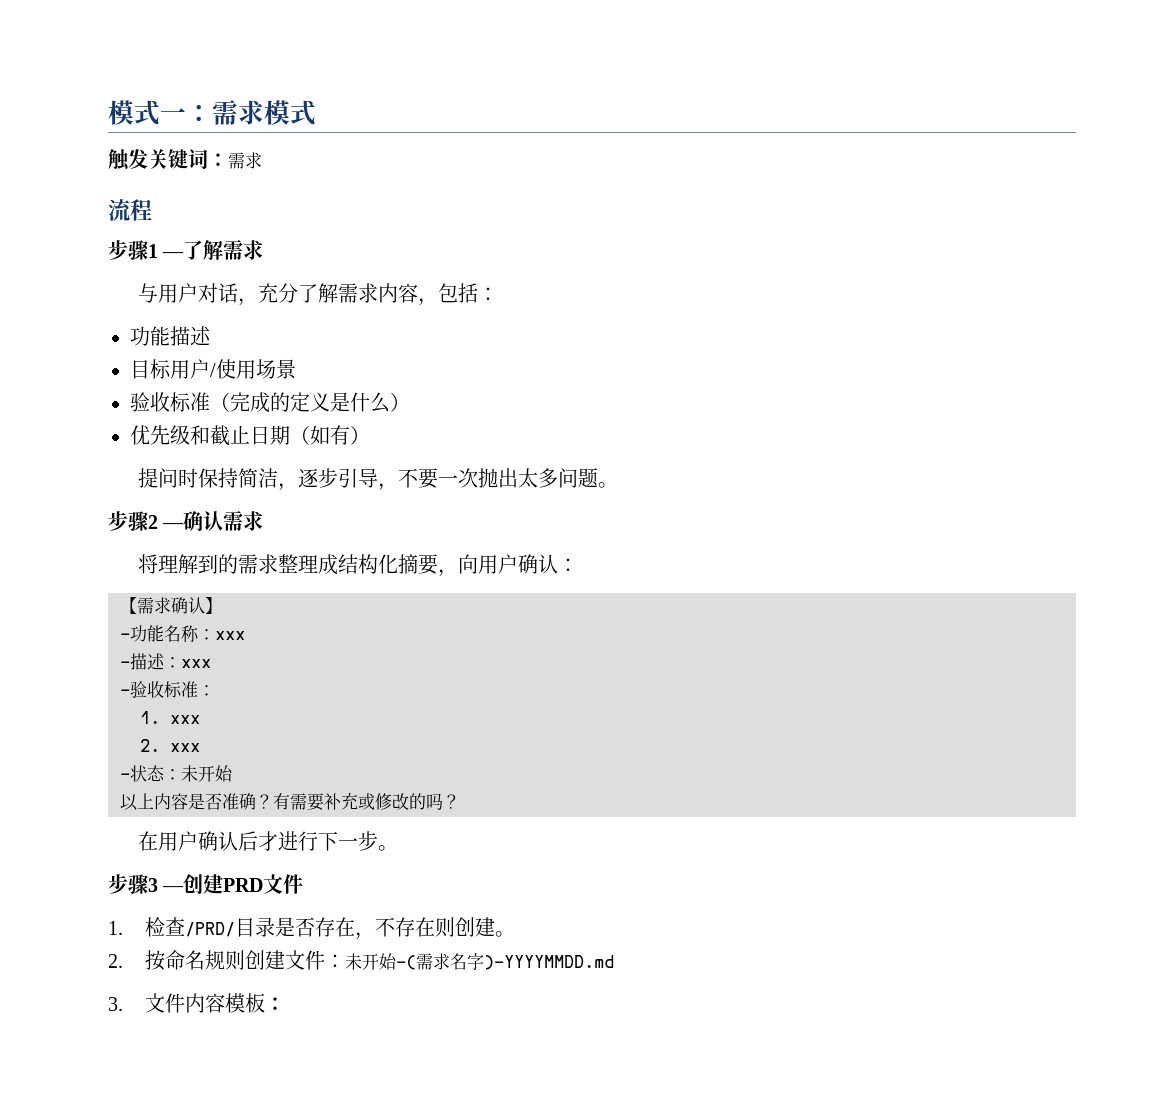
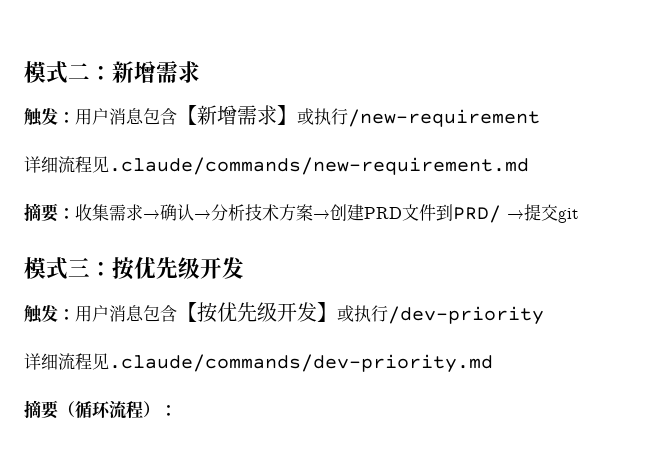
- 模式一：需求模式
- 触发关键词：需求
- 流程
- 步骤1 —了解需求
- 与用户对话，充分了解需求内容，包括：
- 功能描述
- 目标用户/使用场景
- 验收标准（完成的定义是什么）
- 优先级和截止日期（如有）
- 提问时保持简洁，逐步引导，不要一次抛出太多问题。
- 步骤2 —确认需求
- 将理解到的需求整理成结构化摘要，向用户确认：
- 【需求确认】
- -功能名称：xxx
- -描述：xxx
- -验收标准：
- 1. xxx
- 2. xxx
- -状态：未开始
- 以上内容是否准确？有需要补充或修改的吗？
- 在用户确认后才进行下一步。
- 步骤3 —创建PRD文件
- 1.检查/PRD/目录是否存在，不存在则创建。
- 2.按命名规则创建文件：未开始-(需求名字)-YYYYMMDD.md
- 3.文件内容模板：
+ 模式二：新增需求
+ 触发：用户消息包含【新增需求】或执行/new-requirement
+ 详细流程见.claude/commands/new-requirement.md
+ 摘要：收集需求→确认→分析技术方案→创建PRD文件到PRD/ →提交git
+ 模式三：按优先级开发
+ 触发：用户消息包含【按优先级开发】或执行/dev-priority
+ 详细流程见.claude/commands/dev-priority.md
+ 摘要（循环流程）：

